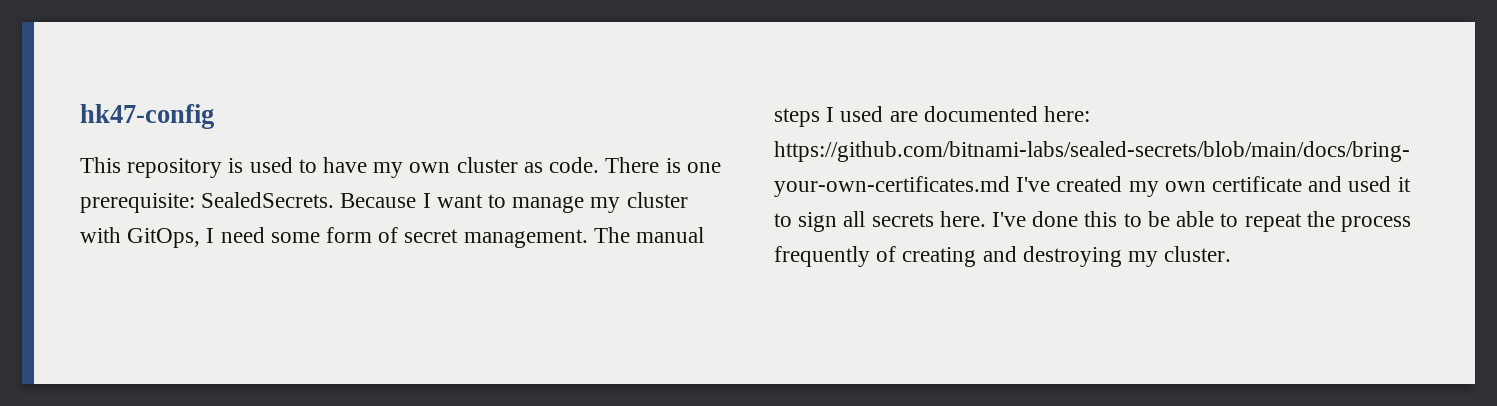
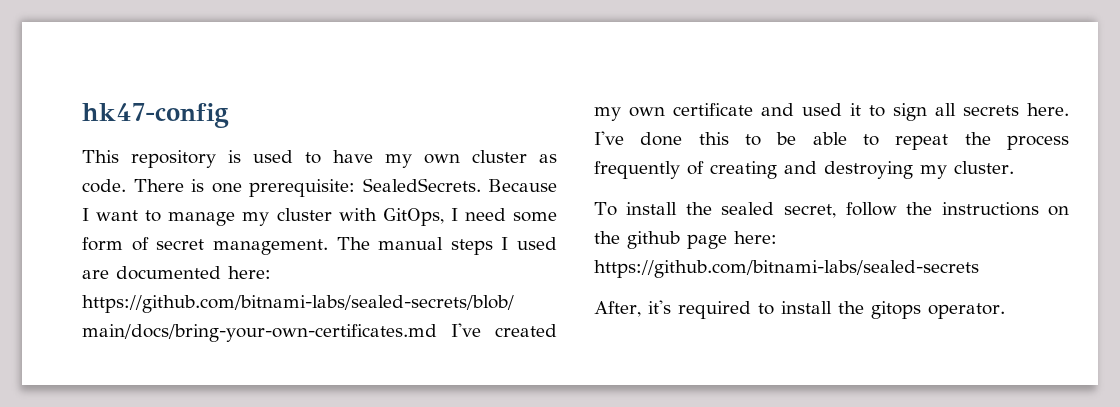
+ To install the sealed secret, follow the instructions on the github page here: https://github.com/bitnami-labs/sealed-secrets
+ After, it's required to install the gitops operator.

